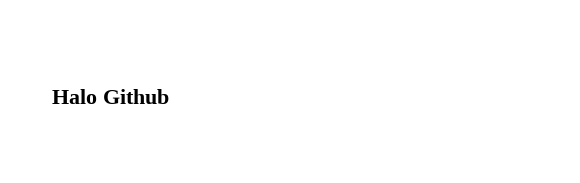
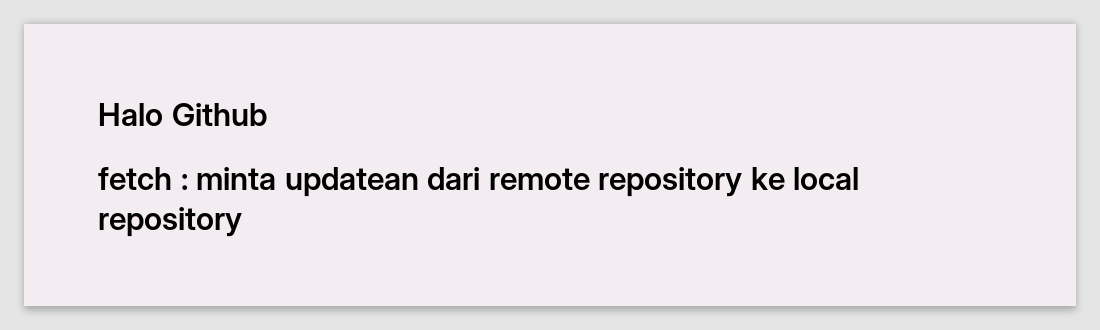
+ fetch : minta updatean dari remote repository ke local repository

